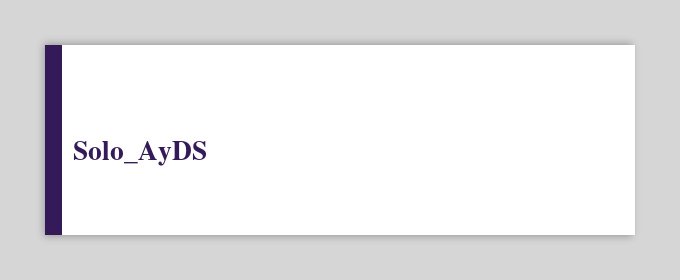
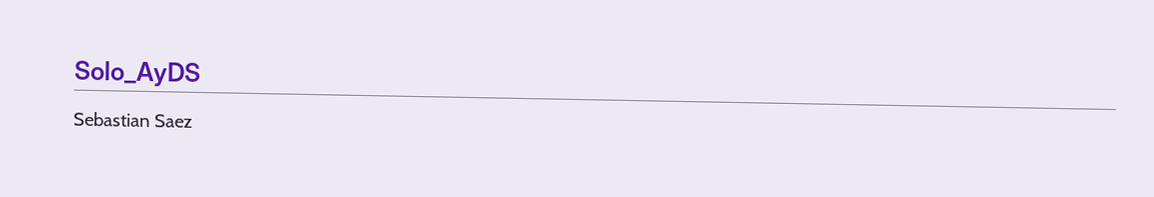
+ Sebastian Saez

